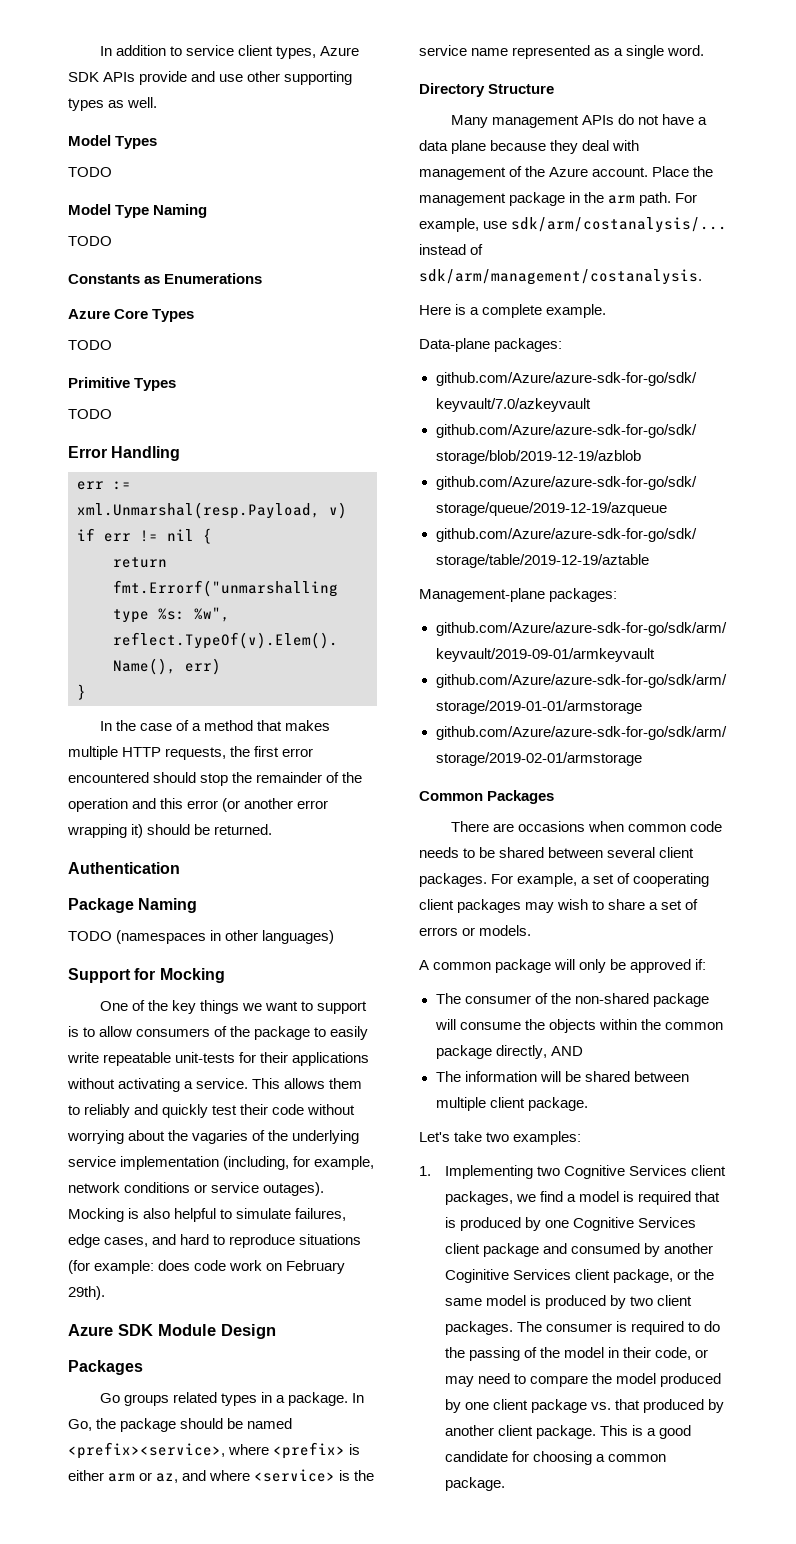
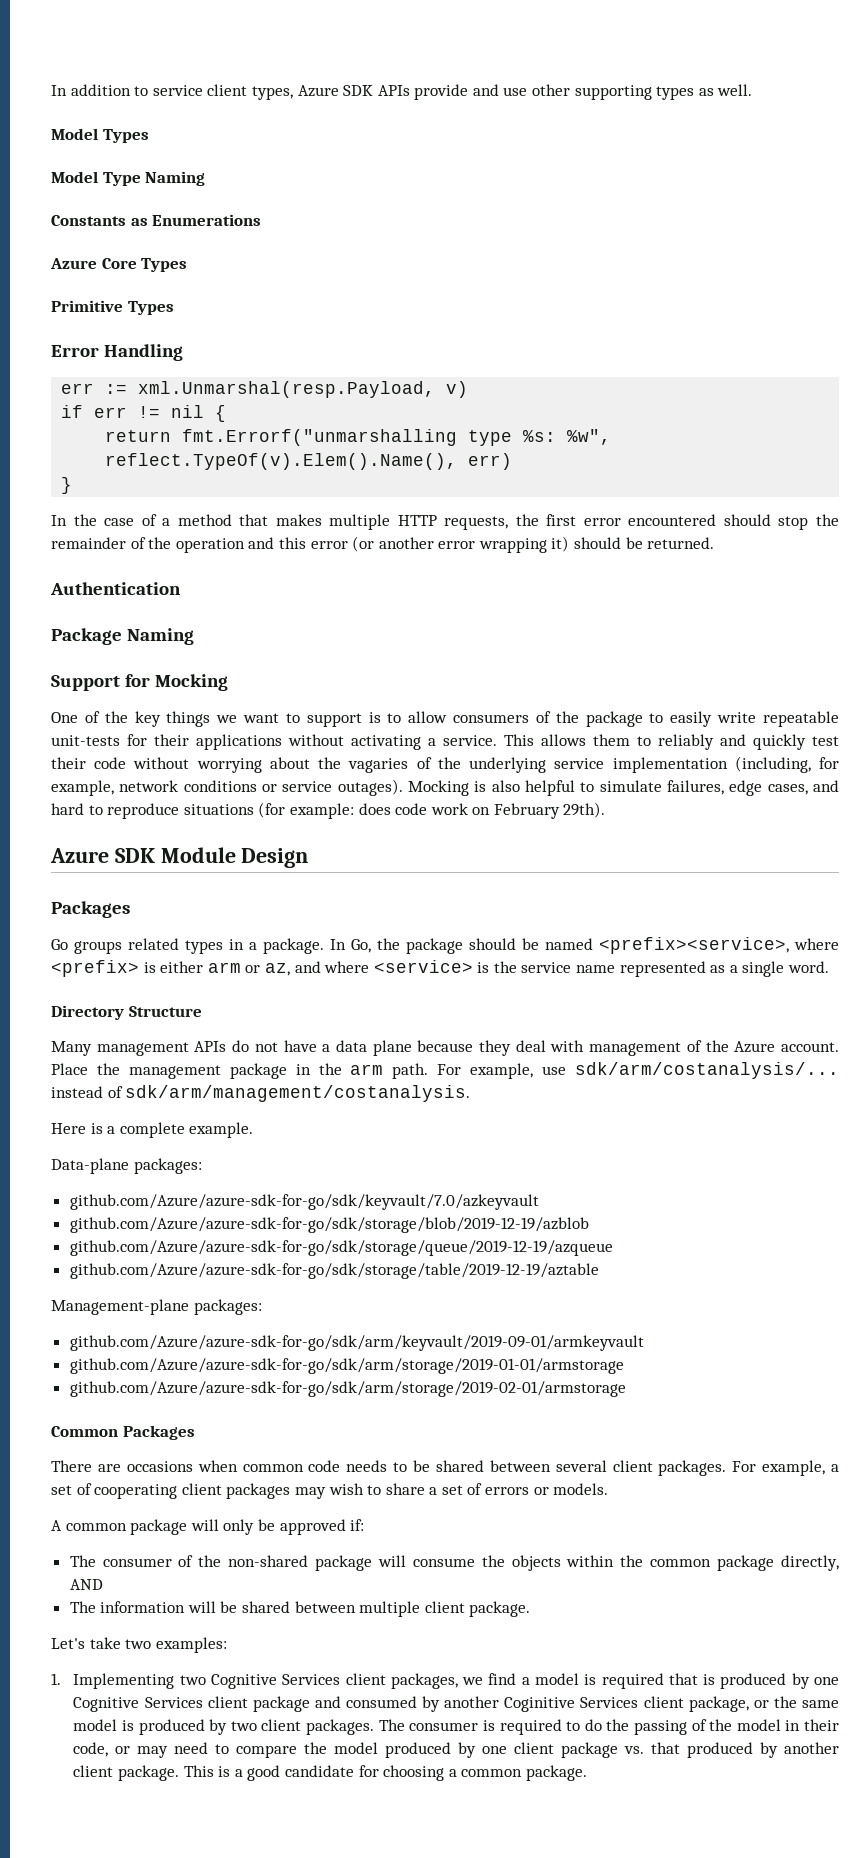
  Model Types
- TODO
  Model Type Naming
- TODO
  Azure Core Types
- TODO
  Primitive Types
- TODO
- TODO (namespaces in other languages)

